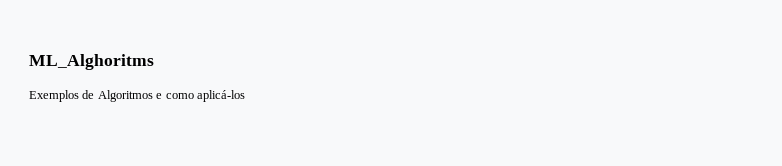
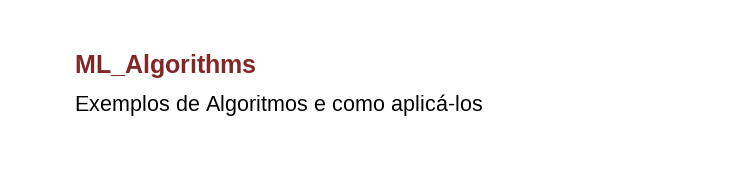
- ML_Alghoritms
+ ML_Algorithms

